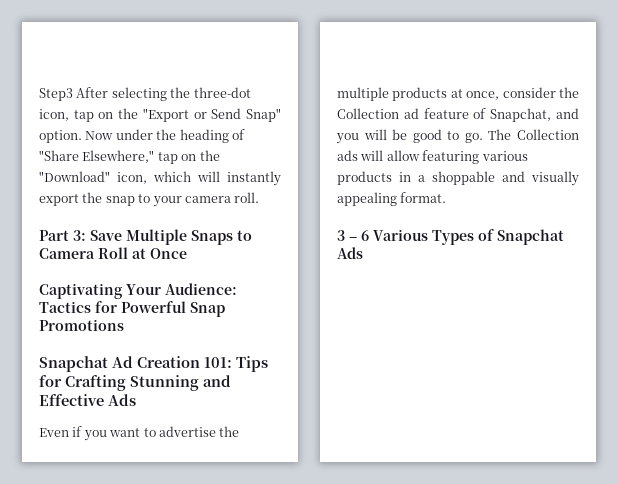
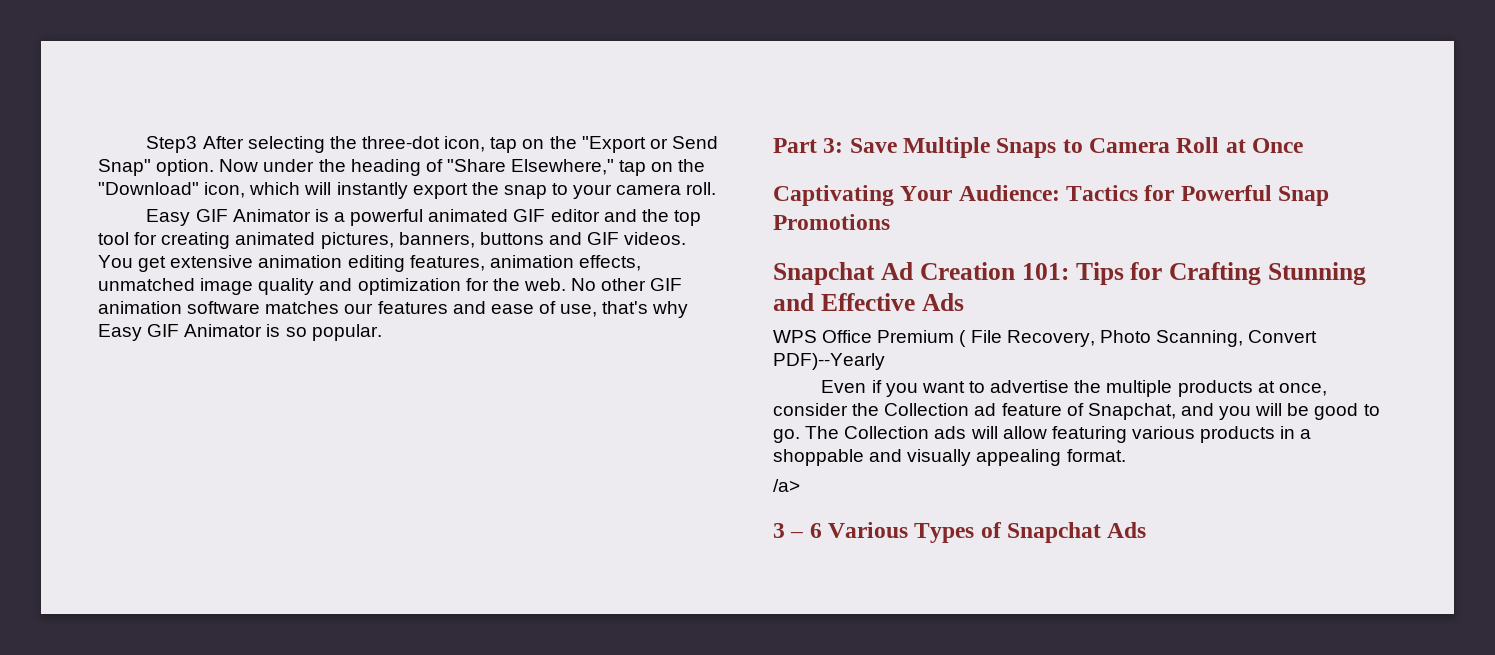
+ Easy GIF Animator is a powerful animated GIF editor and the top tool for creating animated pictures, banners, buttons and GIF videos. You get extensive animation editing features, animation effects, unmatched image quality and optimization for the web. No other GIF animation software matches our features and ease of use, that's why Easy GIF Animator is so popular.
+ WPS Office Premium ( File Recovery, Photo Scanning, Convert PDF)--Yearly
+ /a>

